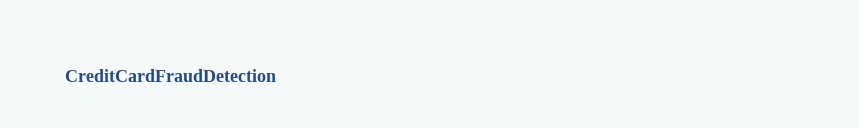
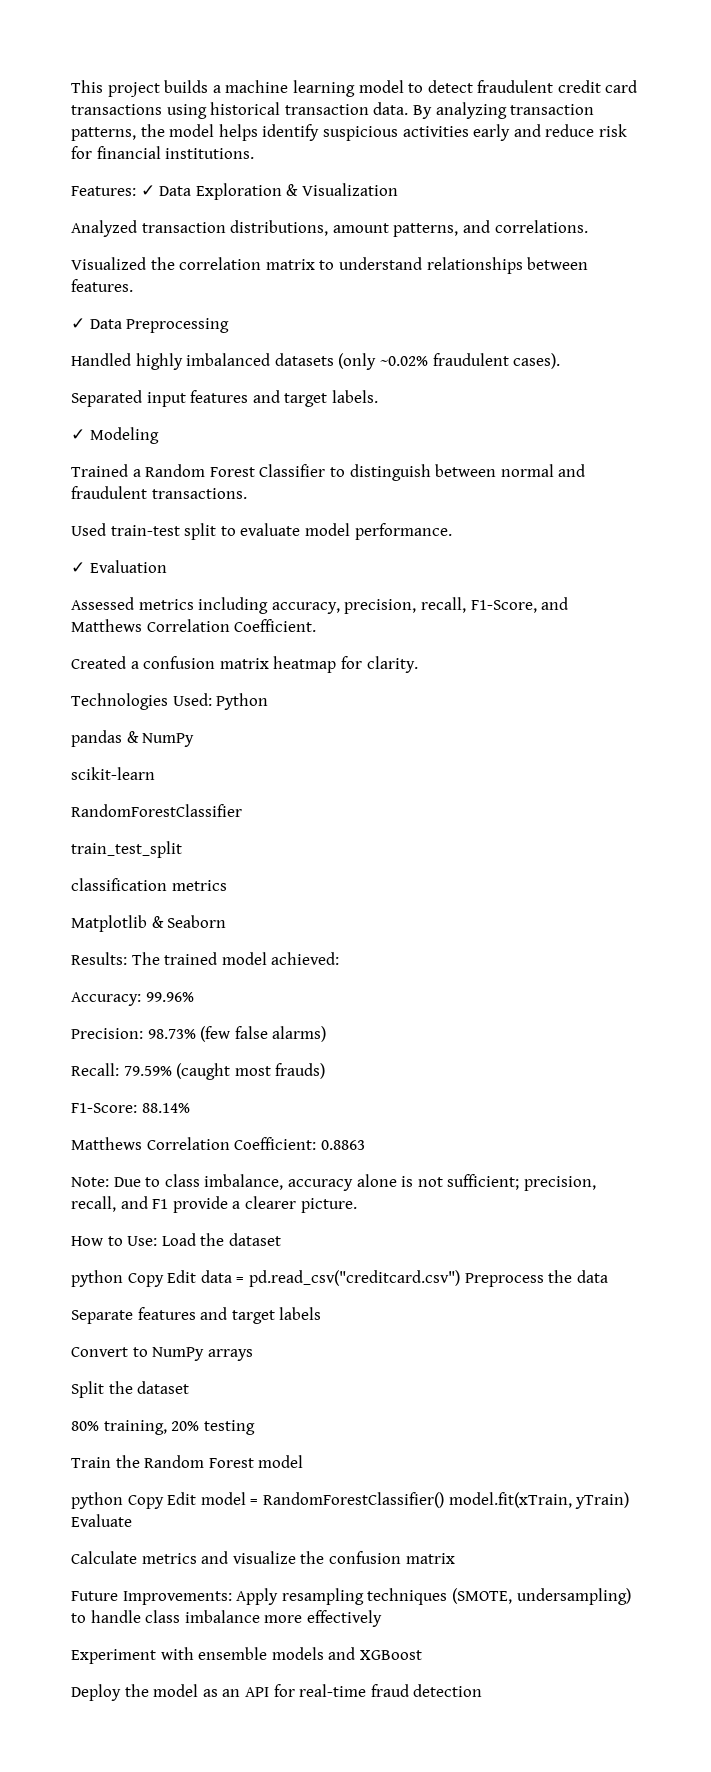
- CreditCardFraudDetection
+ This project builds a machine learning model to detect fraudulent credit card transactions using historical transaction data. By analyzing transaction patterns, the model helps identify suspicious activities early and reduce risk for financial institutions.
+ Features: ✓ Data Exploration & Visualization
+ Analyzed transaction distributions, amount patterns, and correlations.
+ Visualized the correlation matrix to understand relationships between features.
+ ✓ Data Preprocessing
+ Handled highly imbalanced datasets (only ~0.02% fraudulent cases).
+ Separated input features and target labels.
+ ✓ Modeling
+ Trained a Random Forest Classifier to distinguish between normal and fraudulent transactions.
+ Used train-test split to evaluate model performance.
+ ✓ Evaluation
+ Assessed metrics including accuracy, precision, recall, F1-Score, and Matthews Correlation Coefficient.
+ Created a confusion matrix heatmap for clarity.
+ Technologies Used: Python
+ pandas & NumPy
+ scikit-learn
+ RandomForestClassifier
+ train_test_split
+ classification metrics
+ Matplotlib & Seaborn
+ Results: The trained model achieved:
+ Accuracy: 99.96%
+ Precision: 98.73% (few false alarms)
+ Recall: 79.59% (caught most frauds)
+ F1-Score: 88.14%
+ Matthews Correlation Coefficient: 0.8863
+ Note: Due to class imbalance, accuracy alone is not sufficient; precision, recall, and F1 provide a clearer picture.
+ How to Use: Load the dataset
+ python Copy Edit data = pd.read_csv("creditcard.csv") Preprocess the data
+ Separate features and target labels
+ Convert to NumPy arrays
+ Split the dataset
+ 80% training, 20% testing
+ Train the Random Forest model
+ python Copy Edit model = RandomForestClassifier() model.fit(xTrain, yTrain) Evaluate
+ Calculate metrics and visualize the confusion matrix
+ Future Improvements: Apply resampling techniques (SMOTE, undersampling) to handle class imbalance more effectively
+ Experiment with ensemble models and XGBoost
+ Deploy the model as an API for real-time fraud detection

